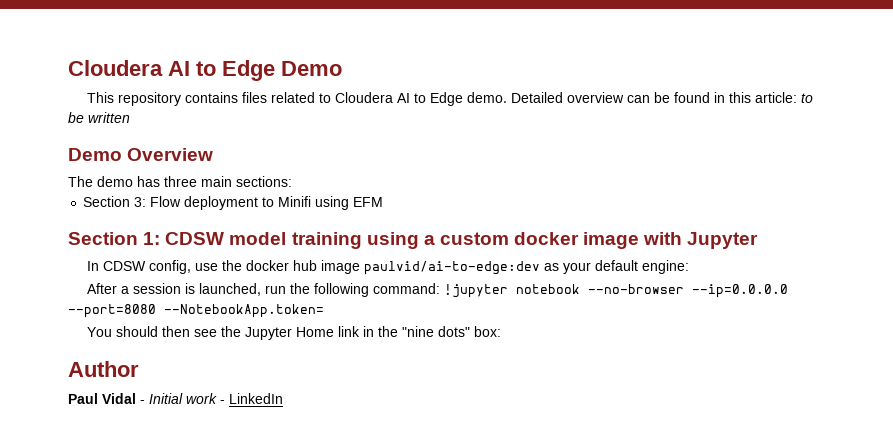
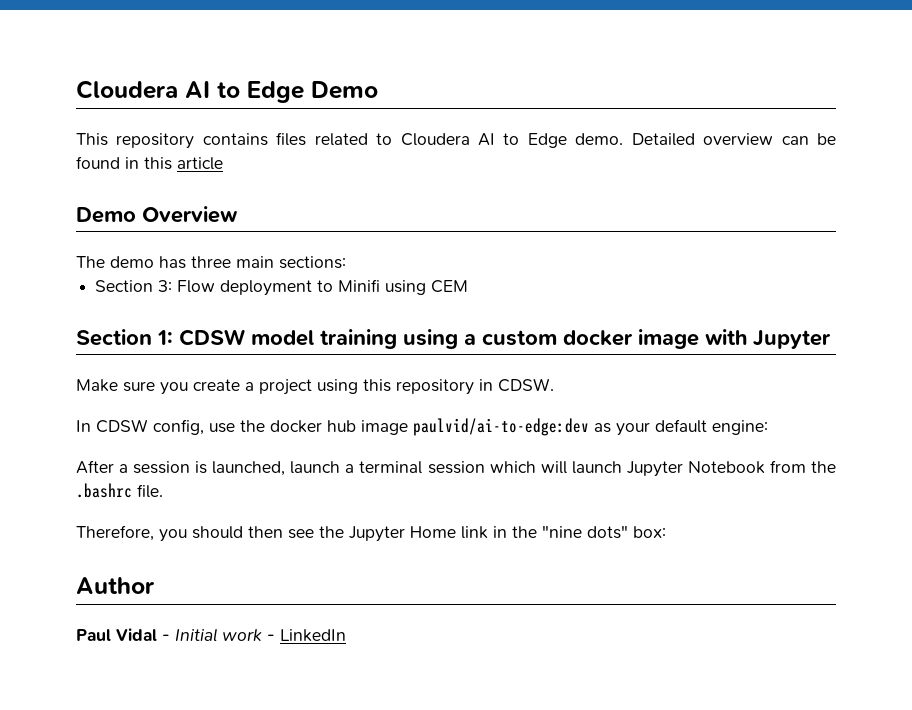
- Detailed overview can be found in this article: to be written
+ Detailed overview can be found in this article
- Section 3: Flow deployment to Minifi using EFM
+ Section 3: Flow deployment to Minifi using CEM
+ Make sure you create a project using this repository in CDSW.
- After a session is launched, run the following command: !jupyter notebook --no-browser --ip=0.0.0.0 --port=8080 --NotebookApp.token=
- You should then see the Jupyter Home link in the "nine dots" box:
+ After a session is launched, launch a terminal session which will launch Jupyter Notebook from the .bashrc file.
+ Therefore, you should then see the Jupyter Home link in the "nine dots" box:

